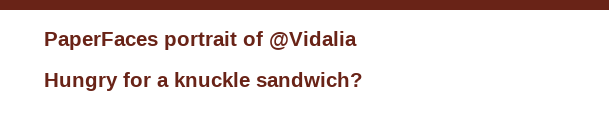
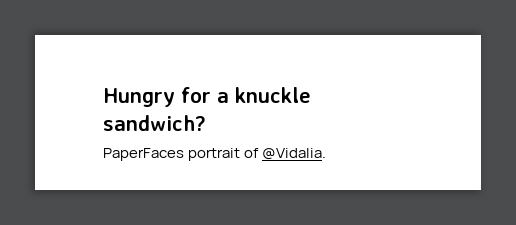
- PaperFaces portrait of @Vidalia
+ PaperFaces portrait of @Vidalia.

